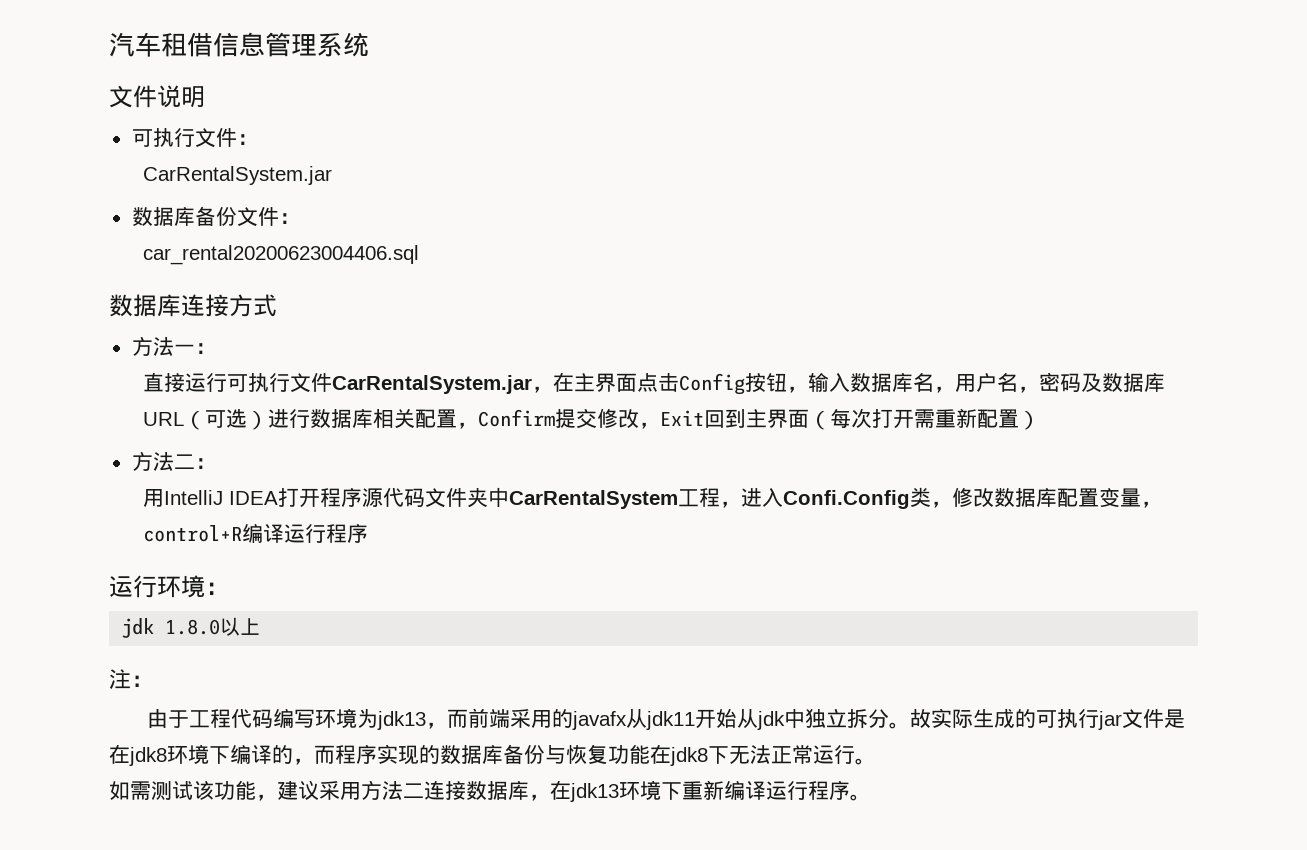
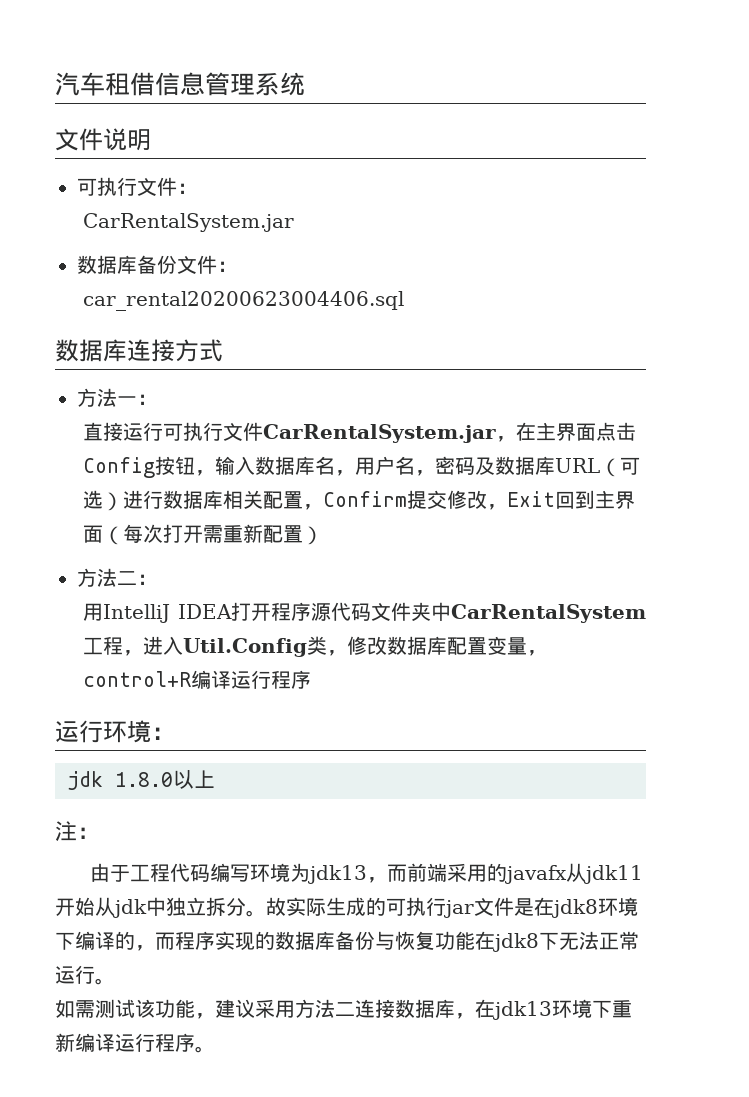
- 用IntelliJ IDEA打开程序源代码文件夹中CarRentalSystem工程，进入Confi.Config类，修改数据库配置变量，control+R编译运行程序
+ 用IntelliJ IDEA打开程序源代码文件夹中CarRentalSystem工程，进入Util.Config类，修改数据库配置变量，control+R编译运行程序

